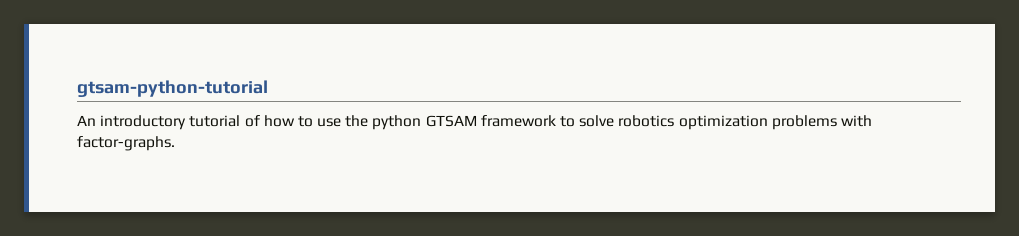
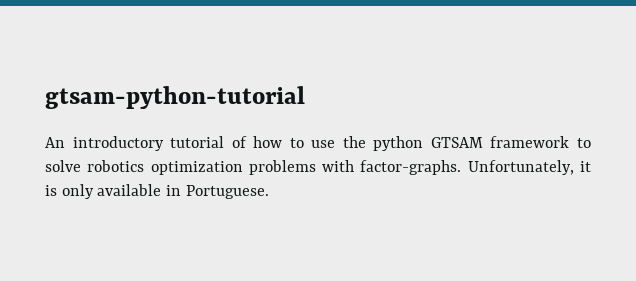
+ Unfortunately, it is only available in Portuguese.

